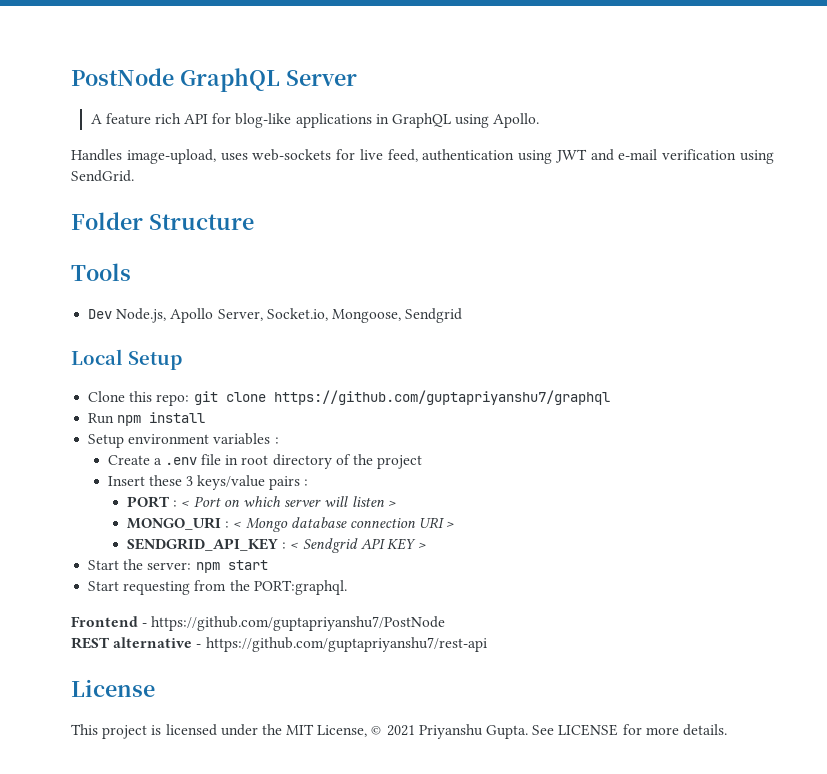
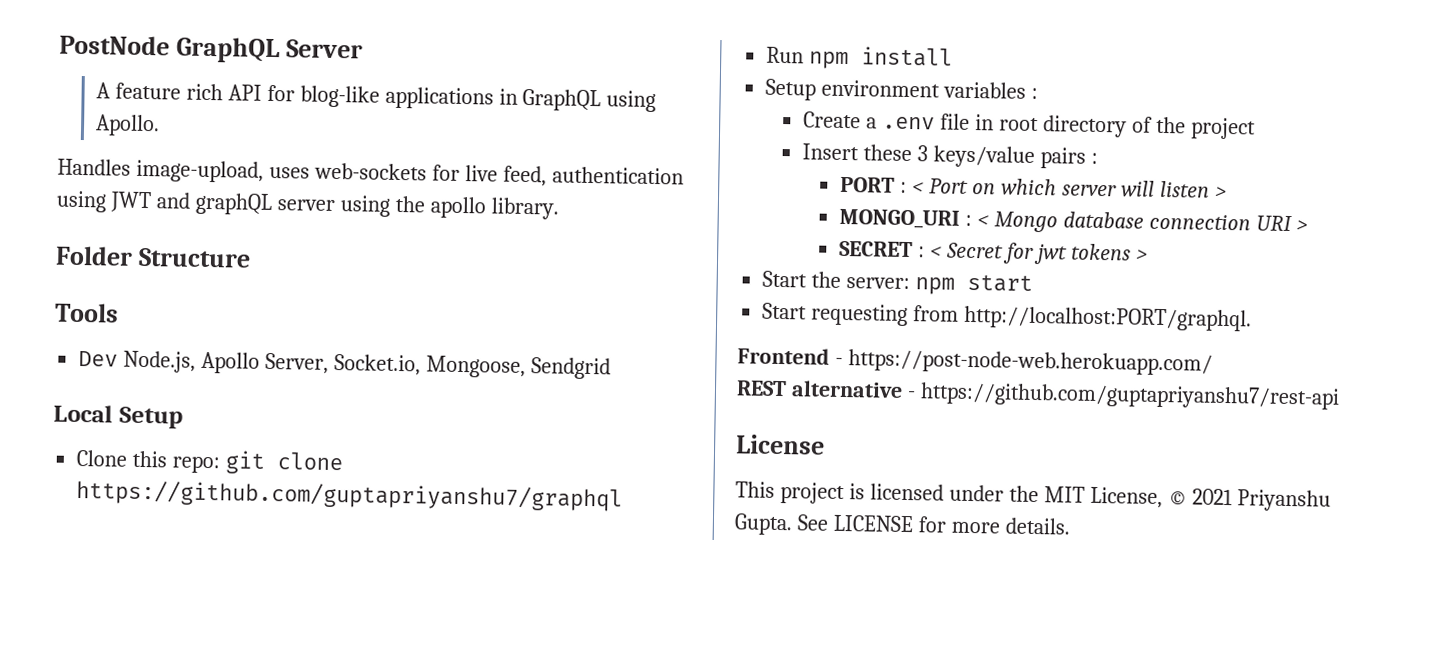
- Handles image-upload, uses web-sockets for live feed, authentication using JWT and e-mail verification using SendGrid.
+ Handles image-upload, uses web-sockets for live feed, authentication using JWT and graphQL server using the apollo library.
- SENDGRID_API_KEY : < Sendgrid API KEY >
+ SECRET : < Secret for jwt tokens >
- Start requesting from the PORT:graphql.
+ Start requesting from http://localhost:PORT/graphql.
- Frontend - https://github.com/guptapriyanshu7/PostNode
+ Frontend - https://post-node-web.herokuapp.com/

